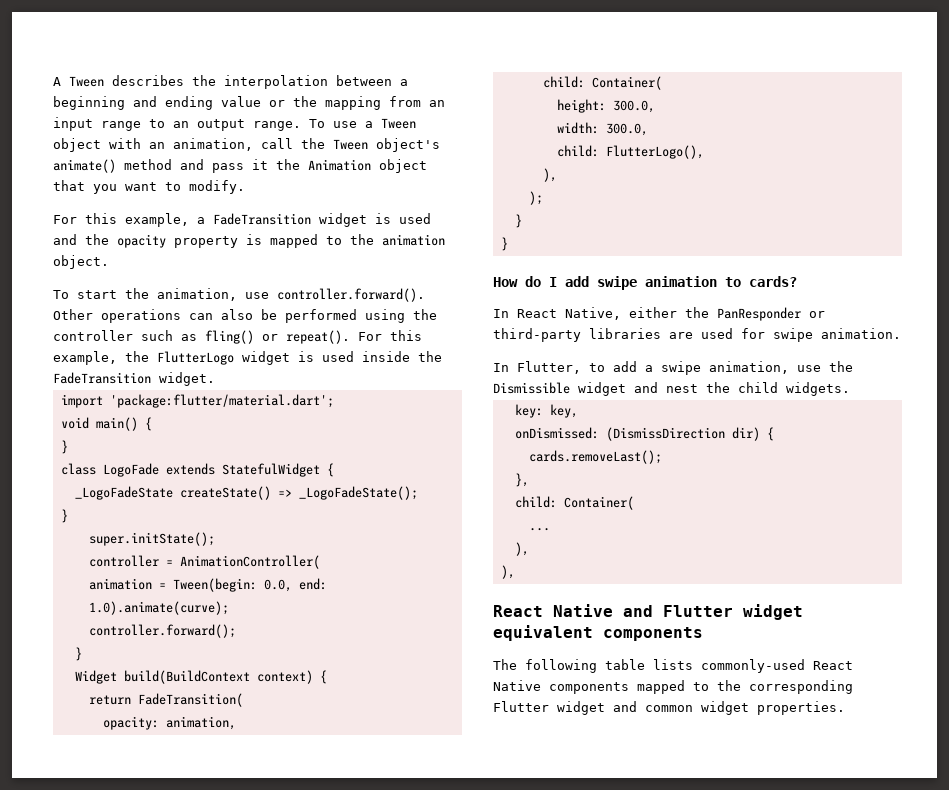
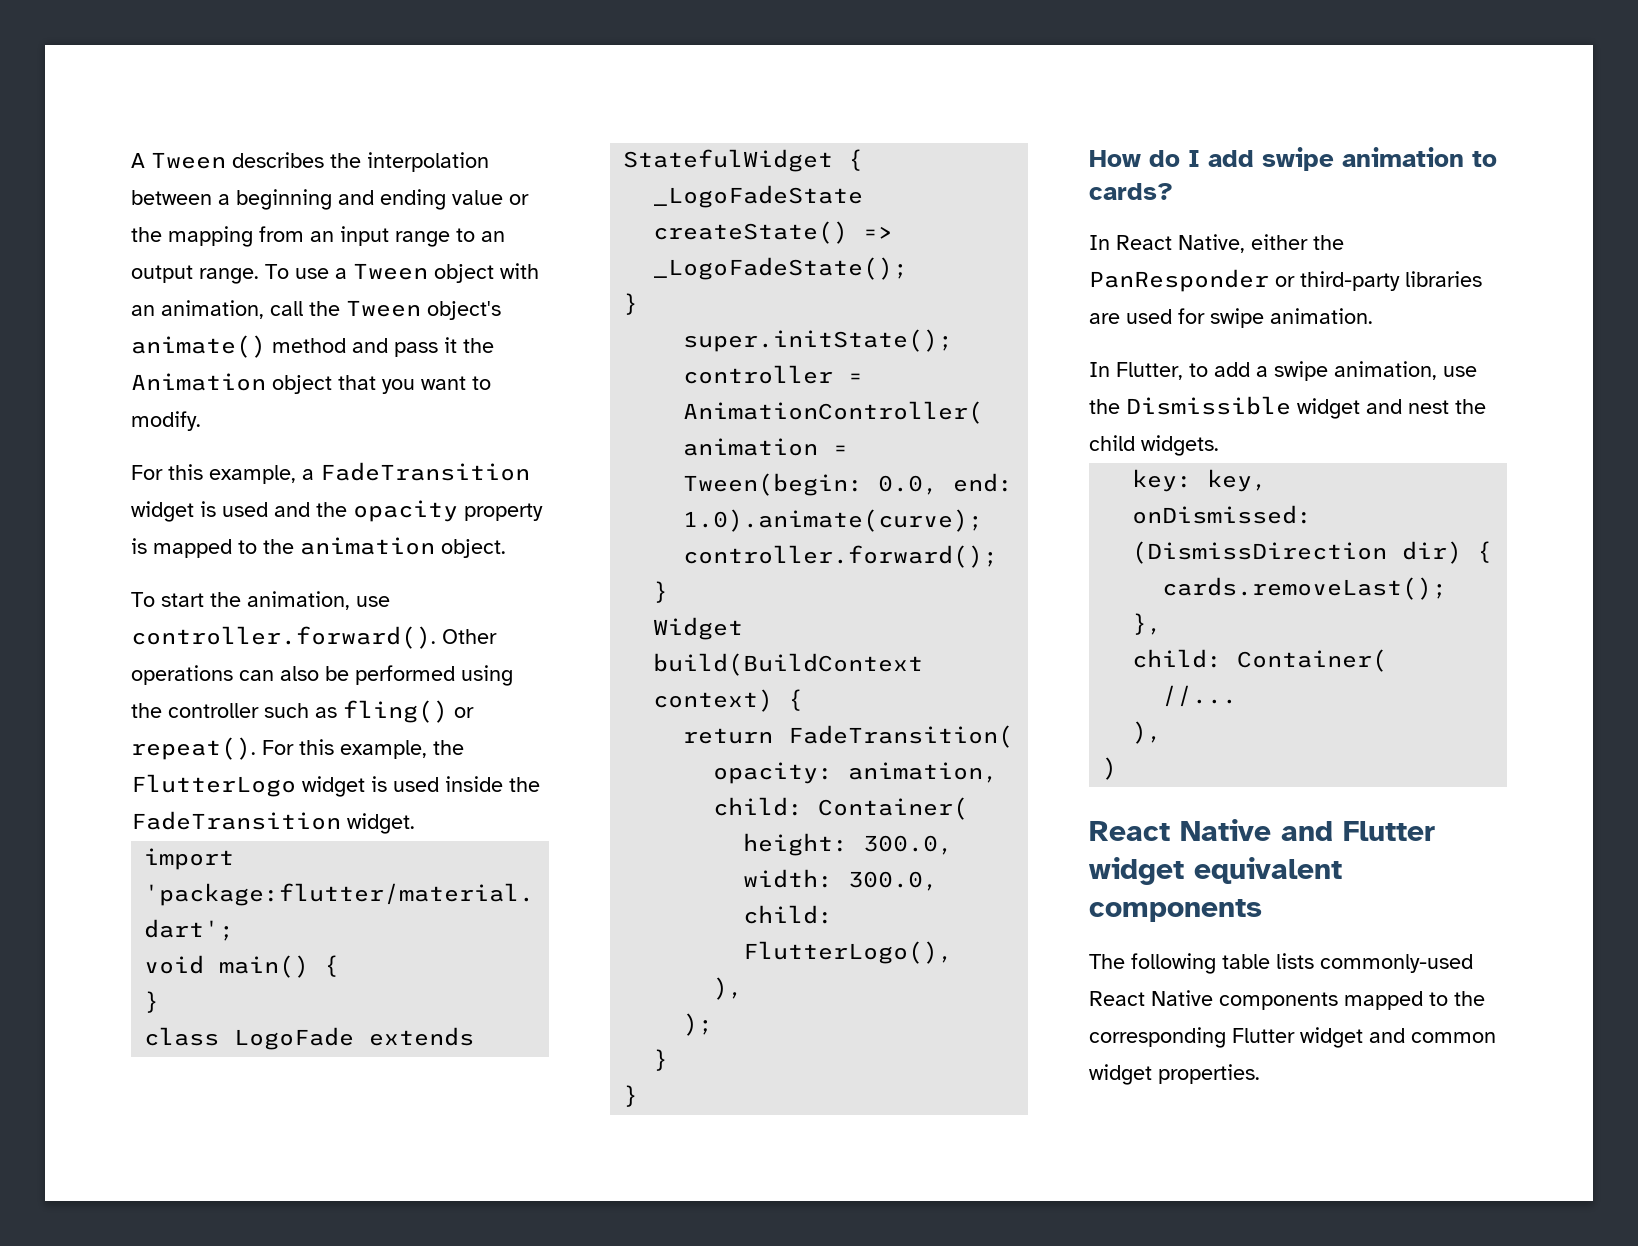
- ...
+ //...
  ),
- ),
+ )

